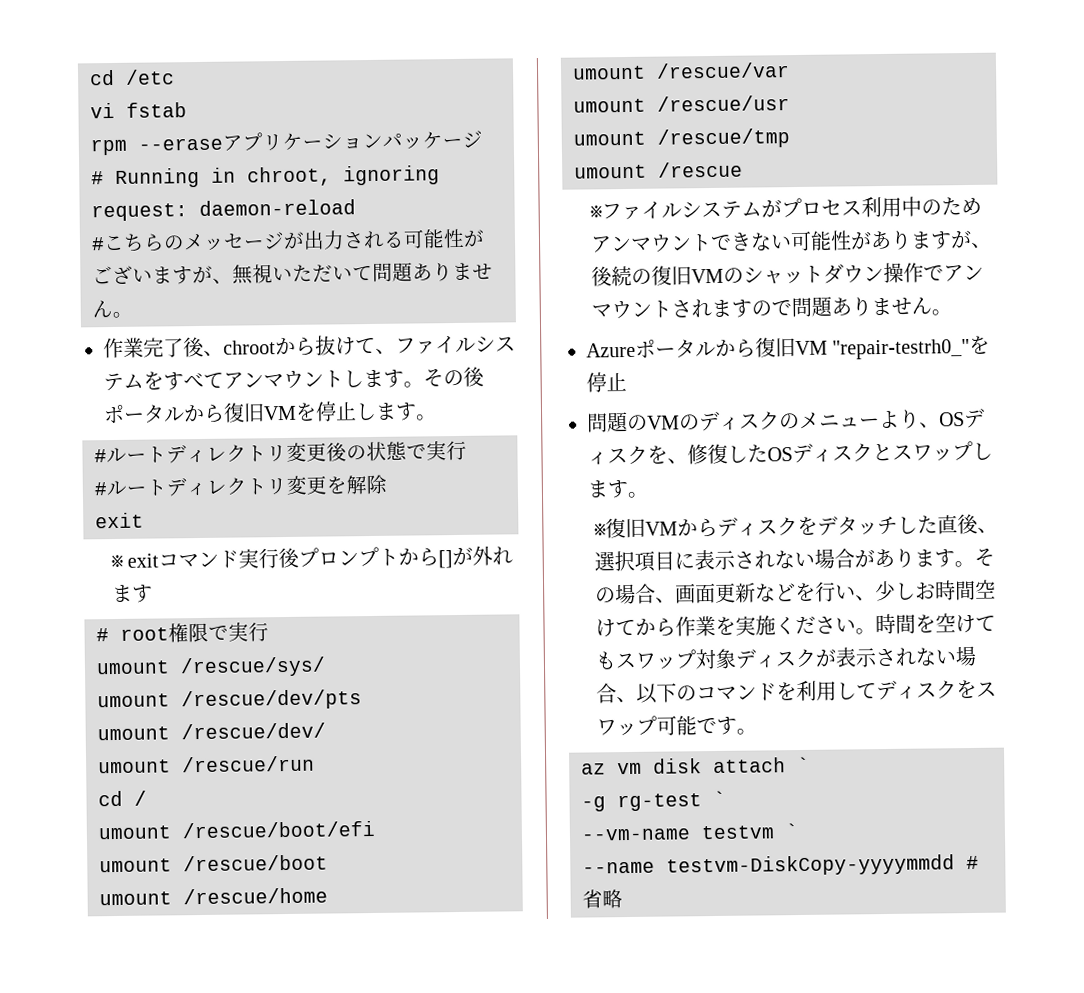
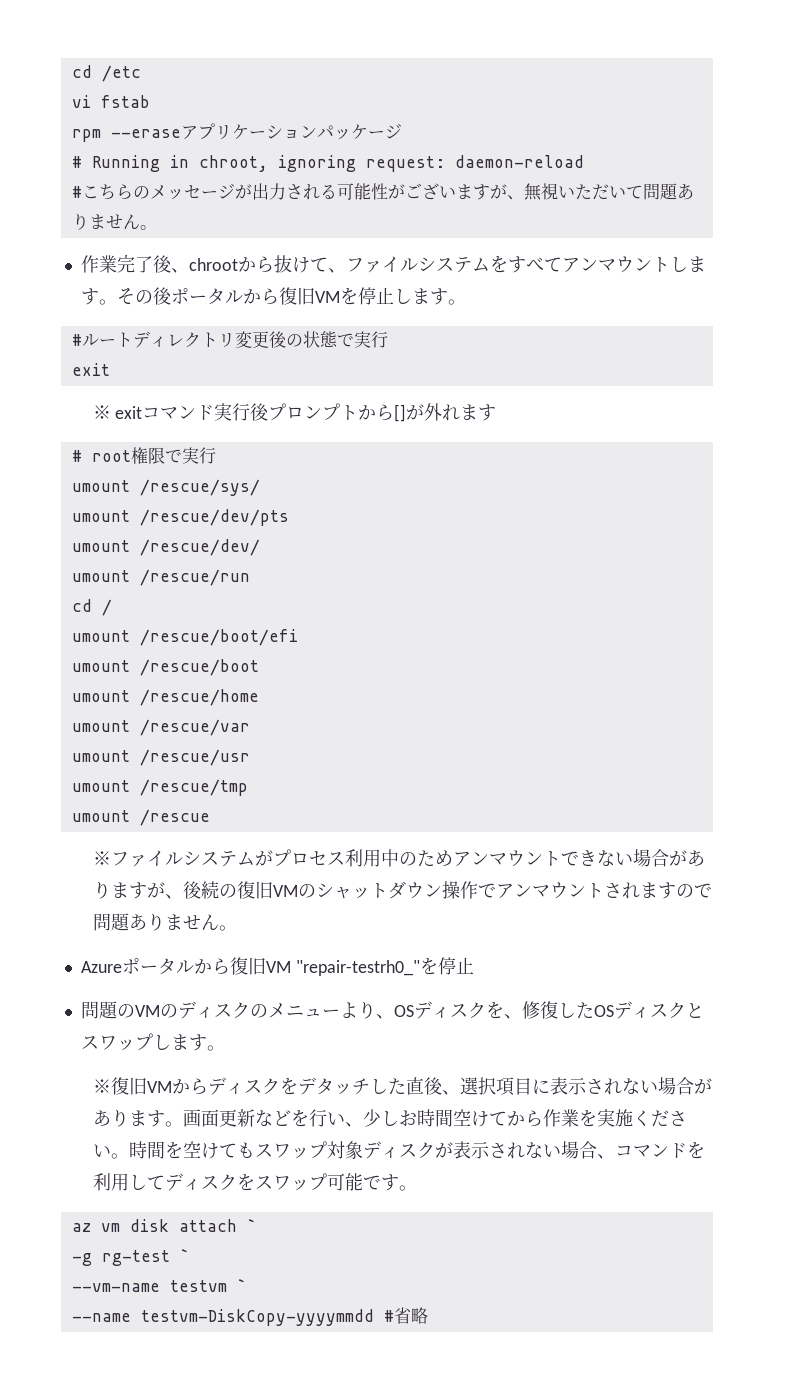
- #ルートディレクトリ変更を解除
- ※ファイルシステムがプロセス利用中のためアンマウントできない可能性がありますが、後続の復旧VMのシャットダウン操作でアンマウントされますので問題ありません。
+ ※ファイルシステムがプロセス利用中のためアンマウントできない場合がありますが、後続の復旧VMのシャットダウン操作でアンマウントされますので問題ありません。
- その場合、画面更新などを行い、少しお時間空けてから作業を実施ください。
+ 画面更新などを行い、少しお時間空けてから作業を実施ください。
- 時間を空けてもスワップ対象ディスクが表示されない場合、以下のコマンドを利用してディスクをスワップ可能です。
+ 時間を空けてもスワップ対象ディスクが表示されない場合、コマンドを利用してディスクをスワップ可能です。

